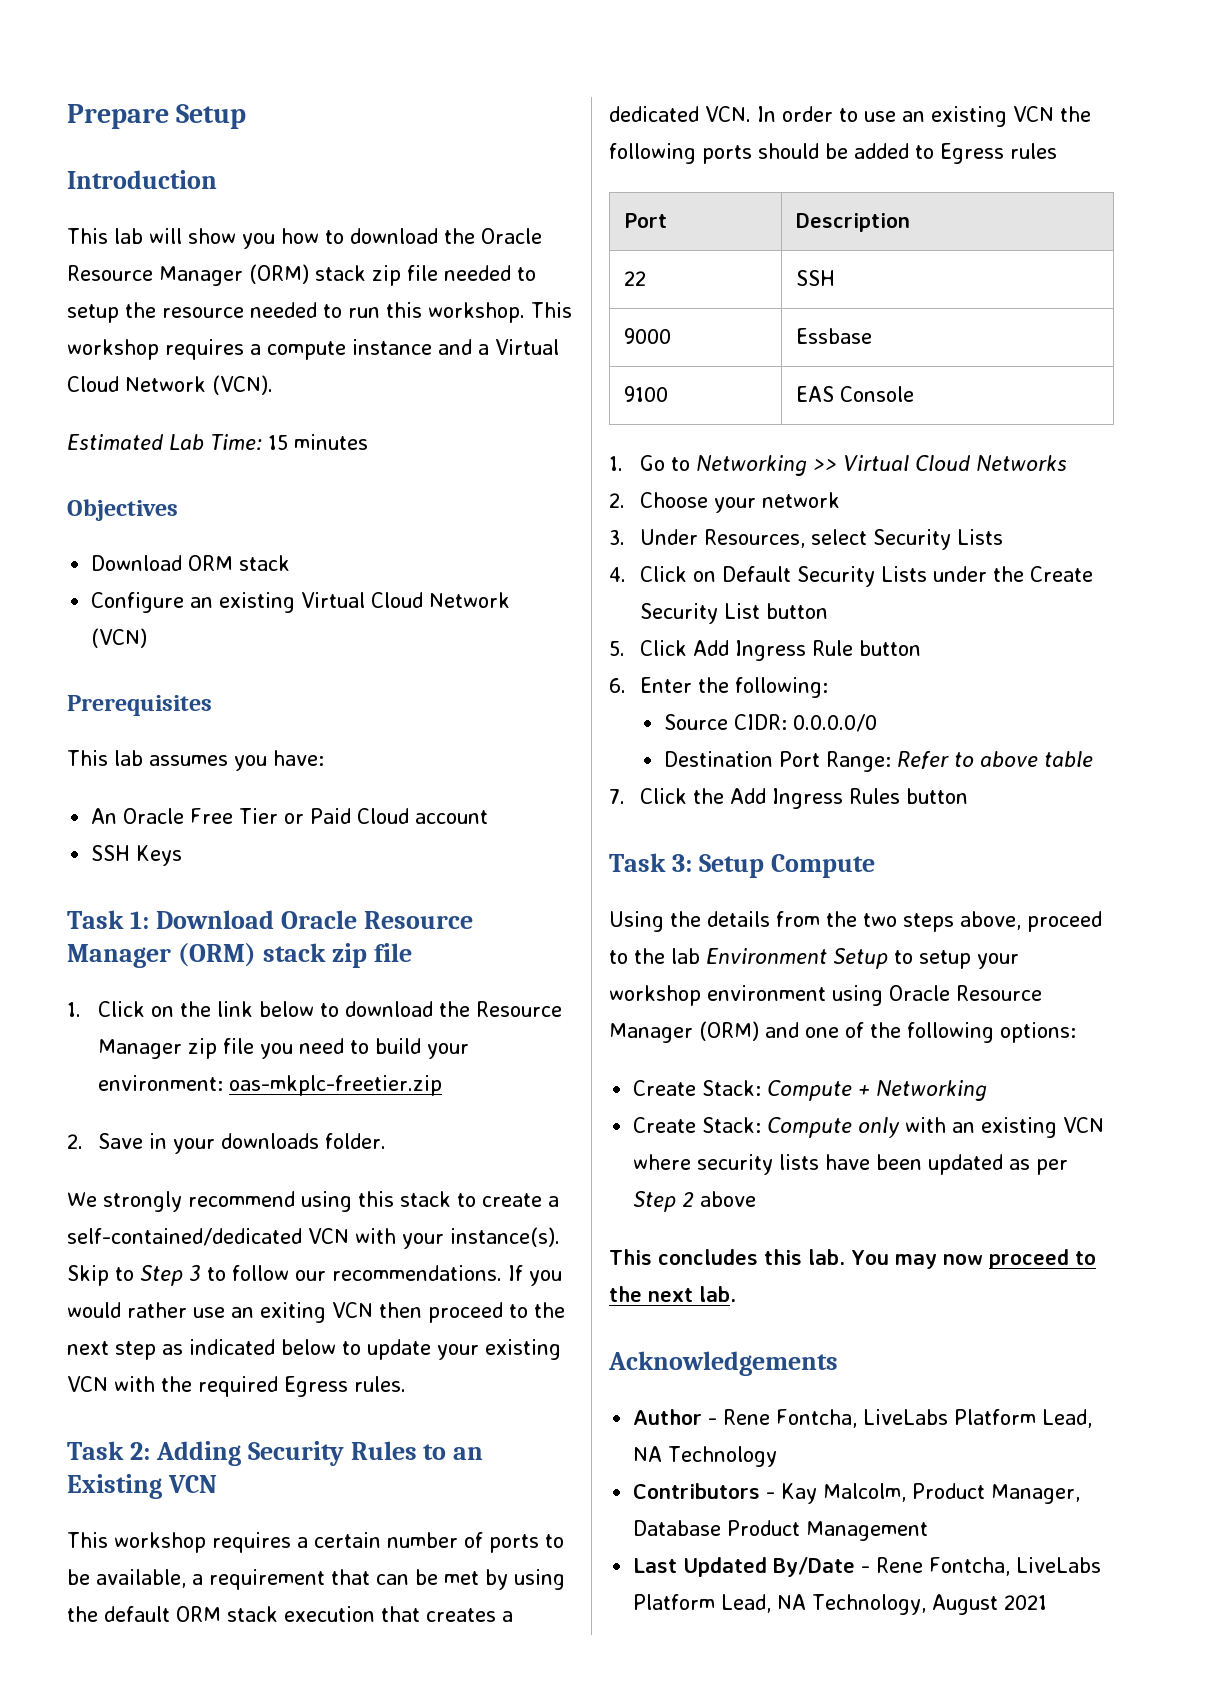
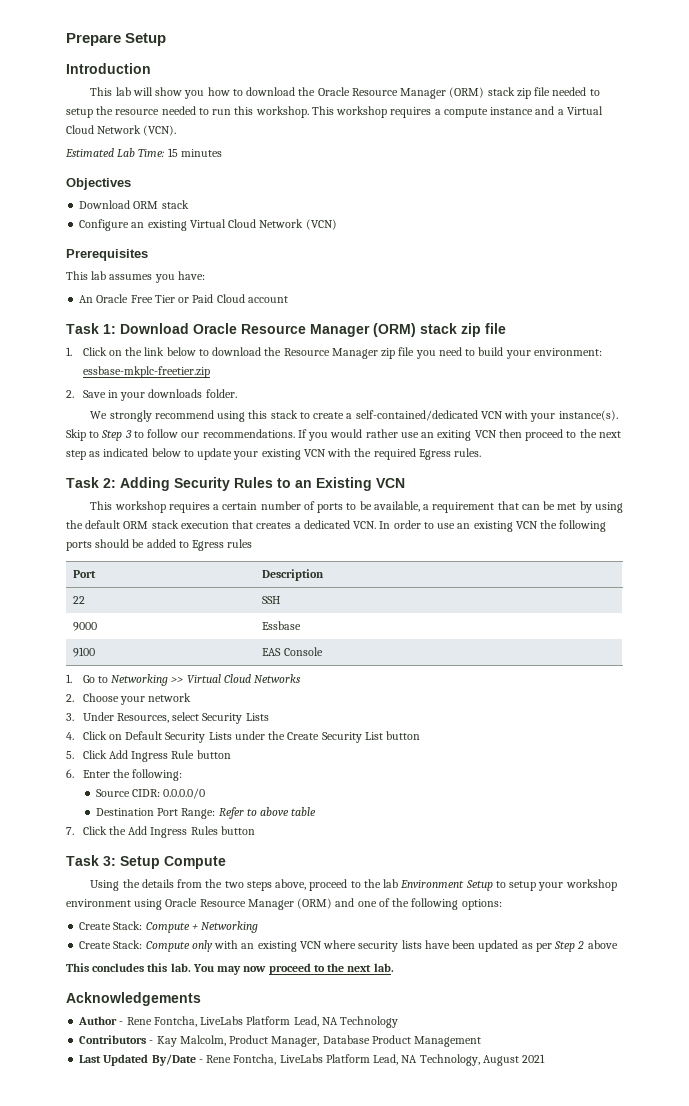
- SSH Keys
- 1. Click on the link below to download the Resource Manager zip file you need to build your environment: oas-mkplc-freetier.zip
+ 1. Click on the link below to download the Resource Manager zip file you need to build your environment: essbase-mkplc-freetier.zip

